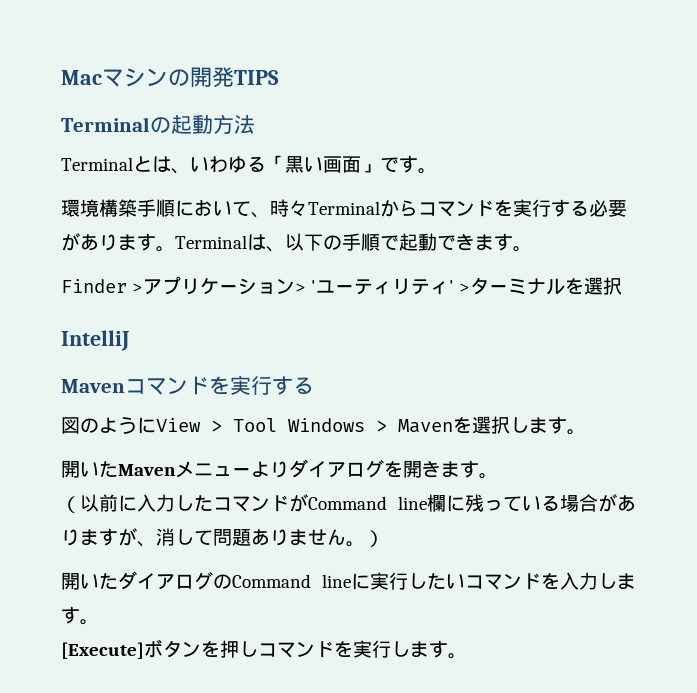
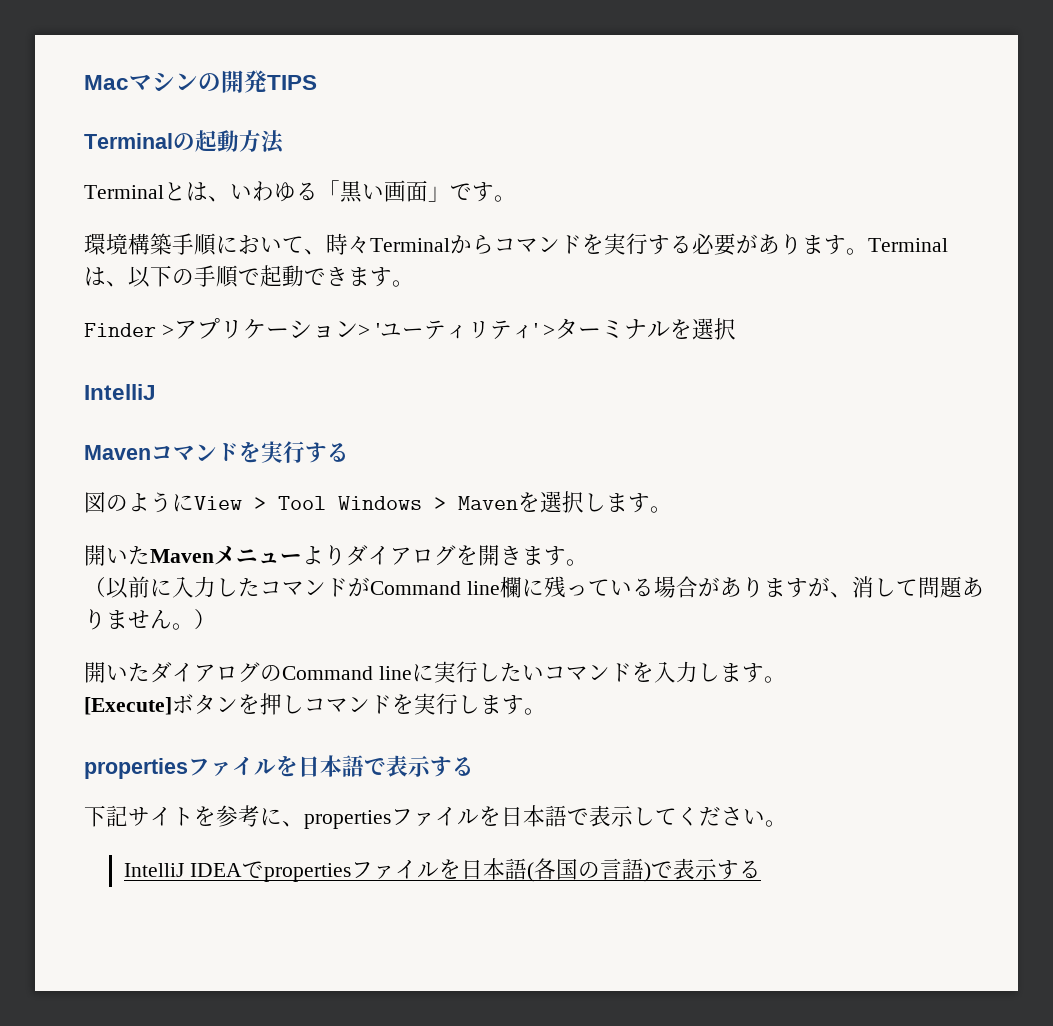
+ propertiesファイルを日本語で表示する
+ 下記サイトを参考に、propertiesファイルを日本語で表示してください。
+ IntelliJ IDEAでpropertiesファイルを日本語(各国の言語)で表示する

